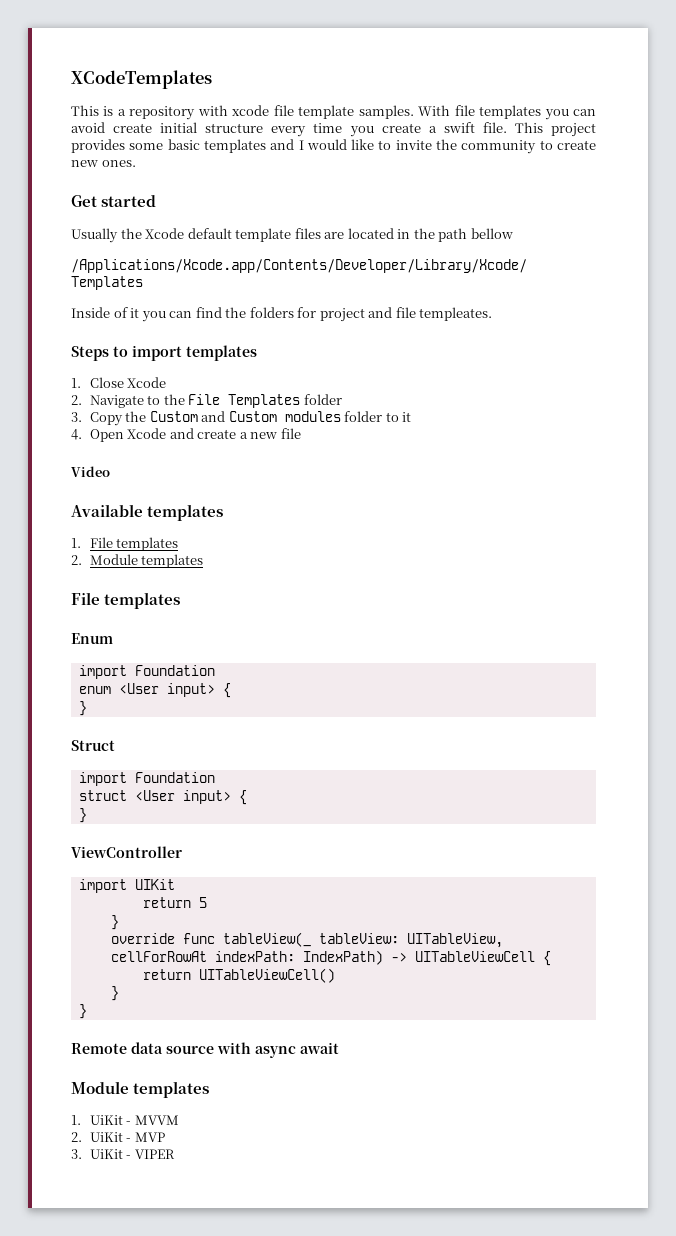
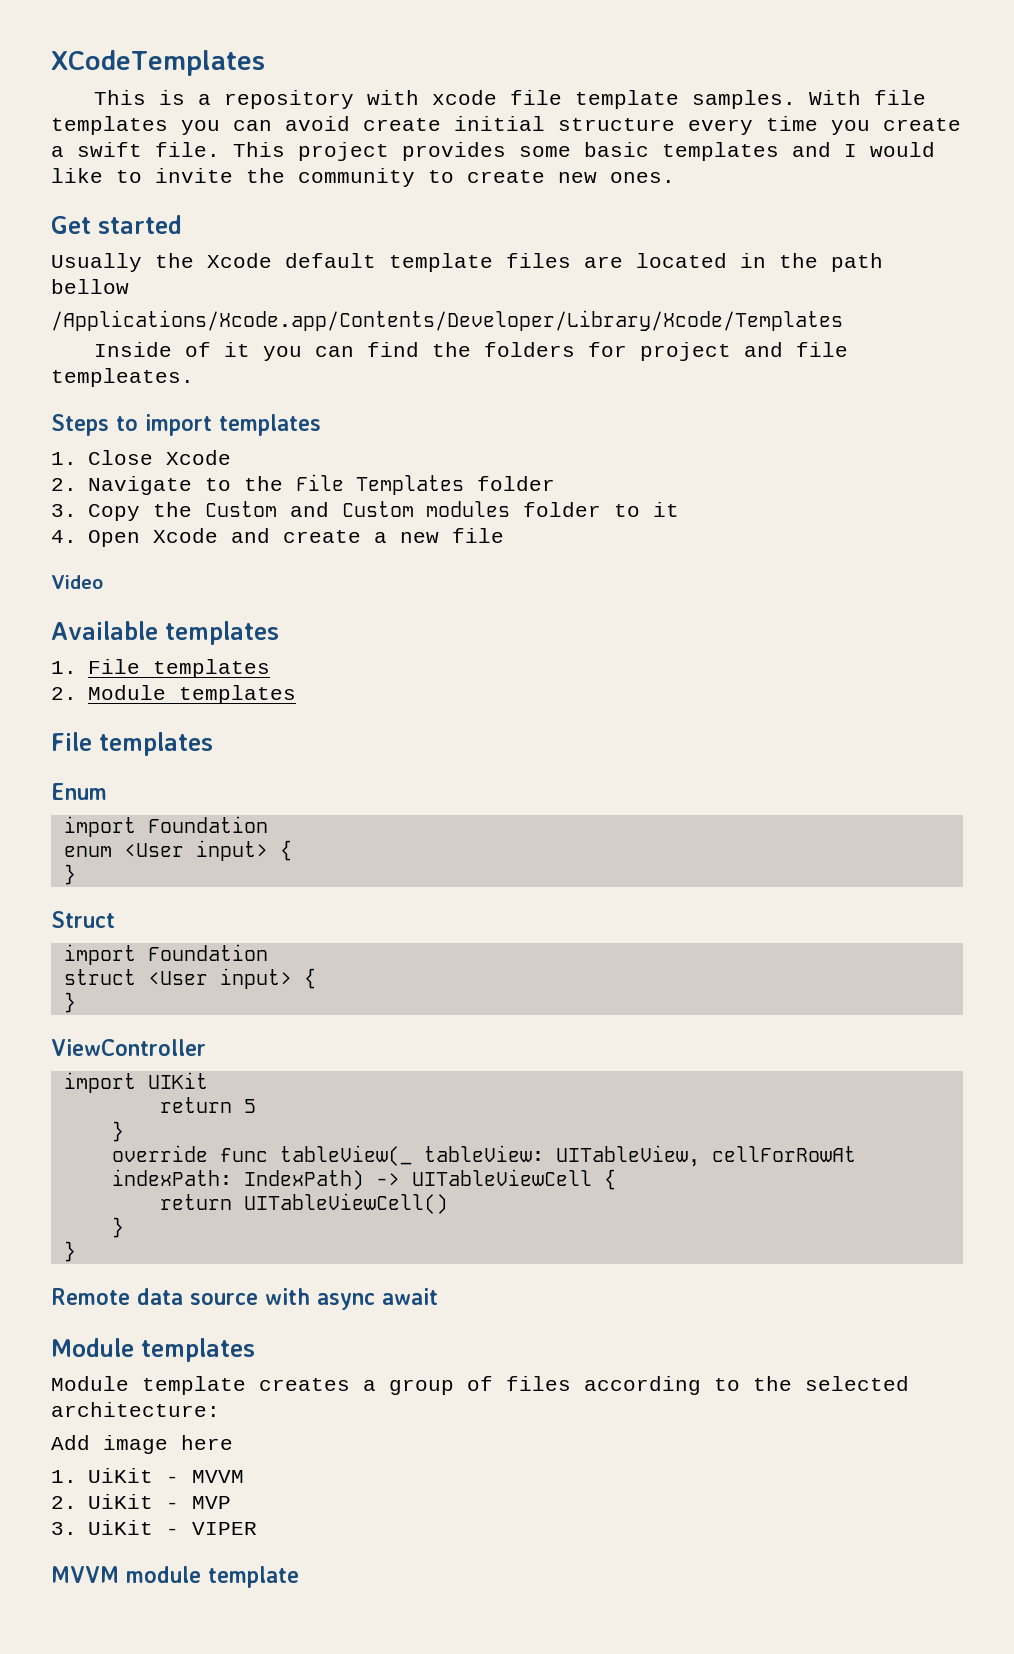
+ Module template creates a group of files according to the selected architecture:
+ Add image here
+ MVVM module template

